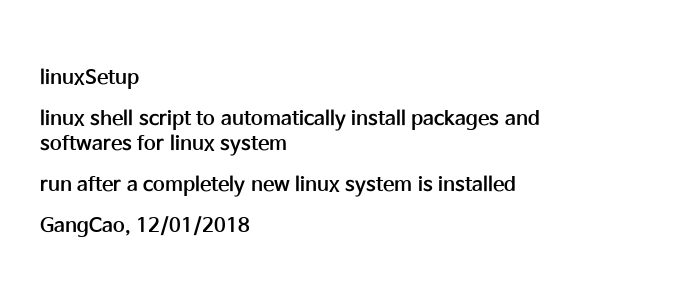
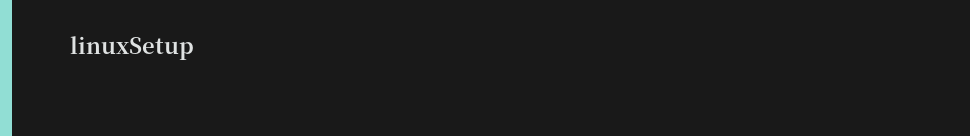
- linux shell script to automatically install packages and softwares for linux system
- run after a completely new linux system is installed
- GangCao, 12/01/2018

